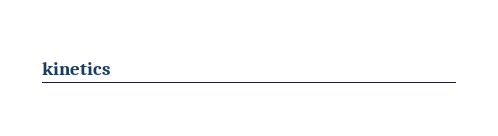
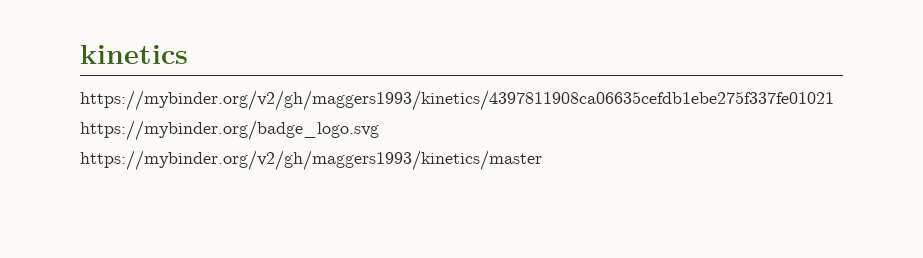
+ https://mybinder.org/v2/gh/maggers1993/kinetics/4397811908ca06635cefdb1ebe275f337fe01021 https://mybinder.org/badge_logo.svg https://mybinder.org/v2/gh/maggers1993/kinetics/master

